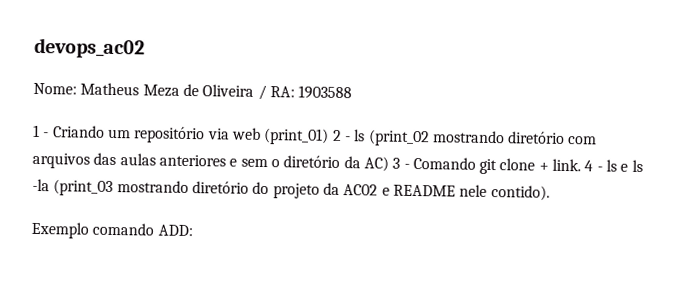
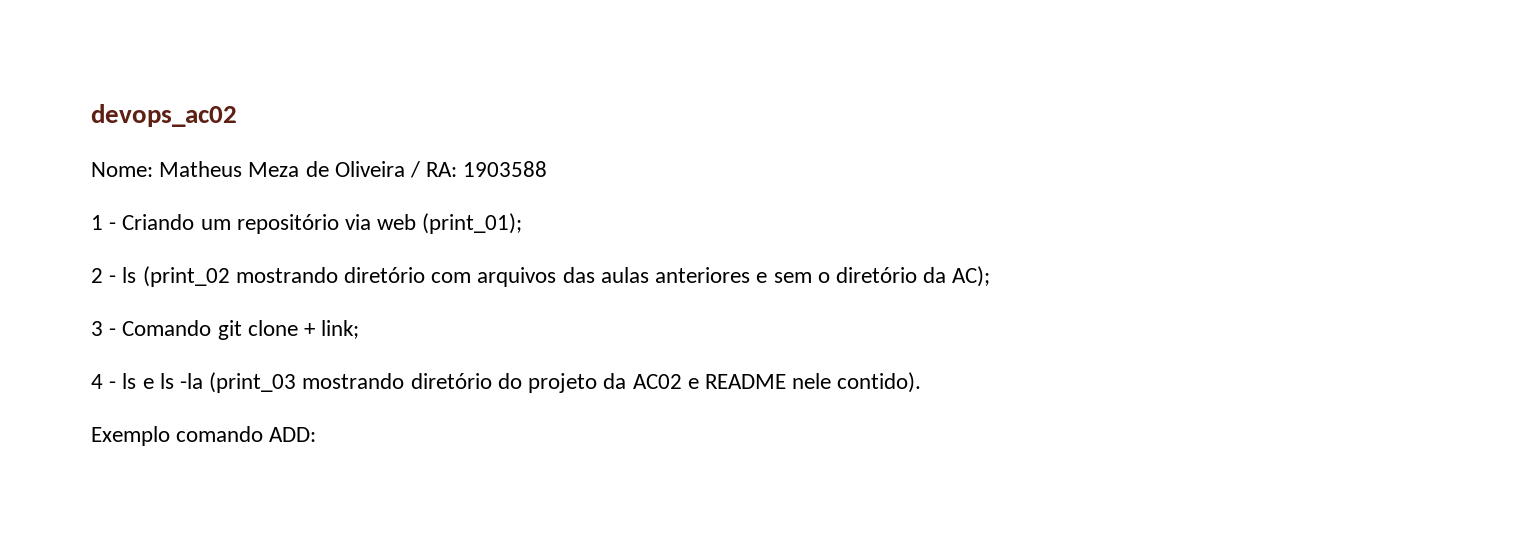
- 1 - Criando um repositório via web (print_01) 2 - ls (print_02 mostrando diretório com arquivos das aulas anteriores e sem o diretório da AC) 3 - Comando git clone + link. 4 - ls e ls -la (print_03 mostrando diretório do projeto da AC02 e README nele contido).
+ 1 - Criando um repositório via web (print_01);
+ 2 - ls (print_02 mostrando diretório com arquivos das aulas anteriores e sem o diretório da AC);
+ 3 - Comando git clone + link;
+ 4 - ls e ls -la (print_03 mostrando diretório do projeto da AC02 e README nele contido).

